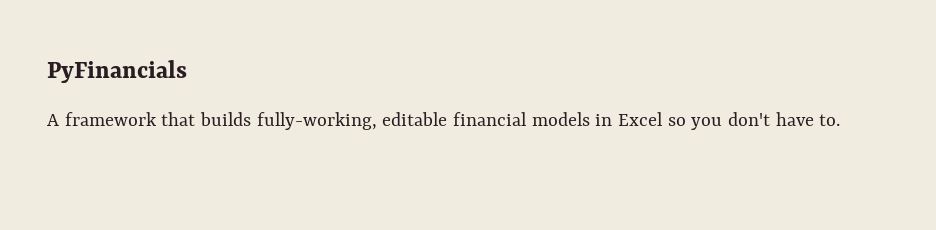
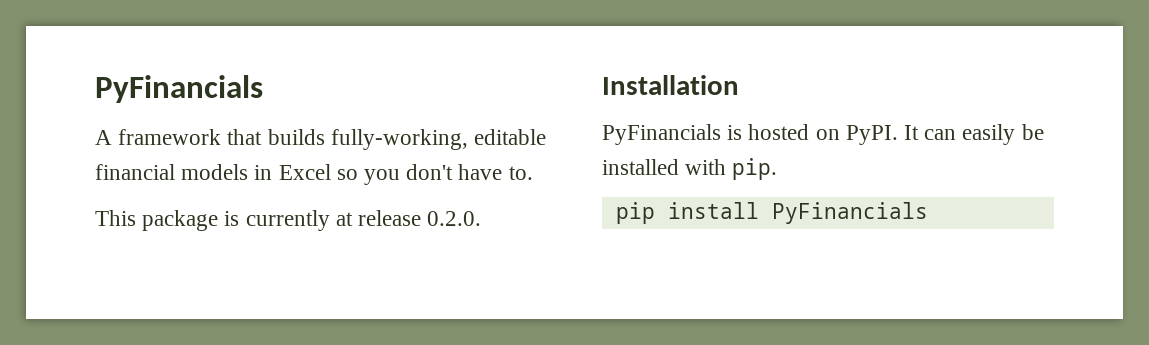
+ This package is currently at release 0.2.0.
+ Installation
+ PyFinancials is hosted on PyPI. It can easily be installed with pip.
+ pip install PyFinancials

